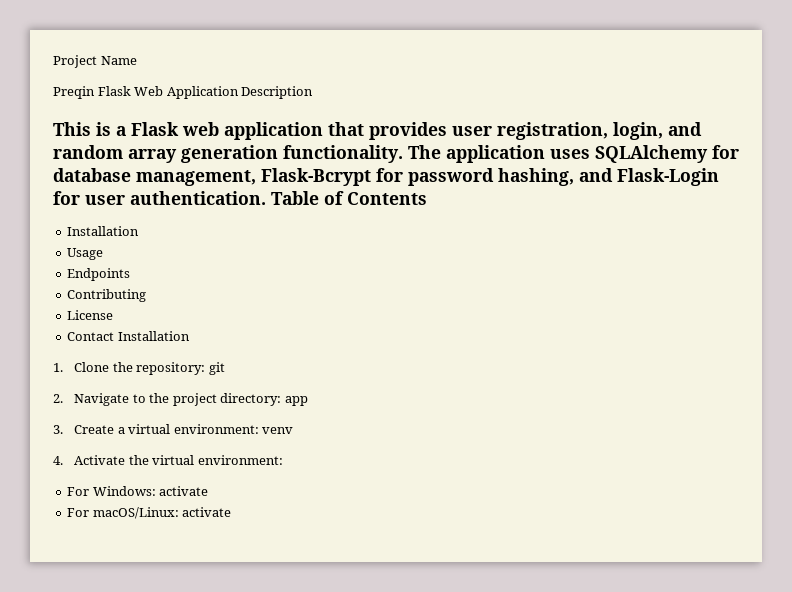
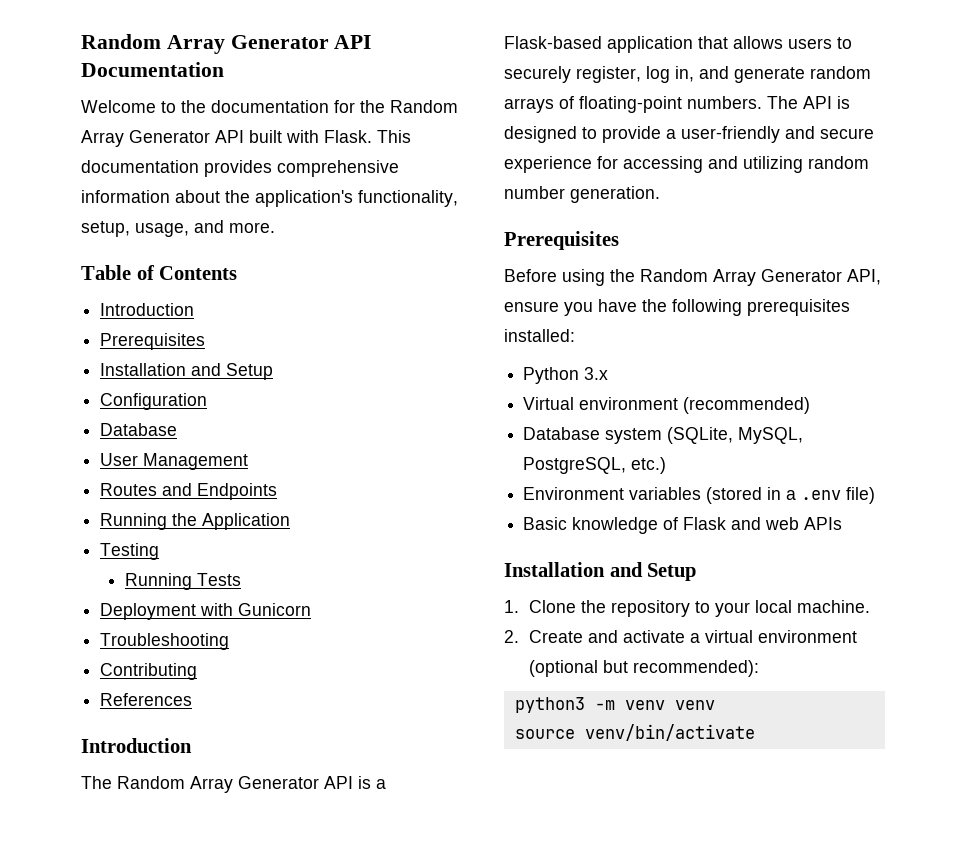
- Project Name
- Preqin Flask Web Application Description
- This is a Flask web application that provides user registration, login, and random array generation functionality. The application uses SQLAlchemy for database management, Flask-Bcrypt for password hashing, and Flask-Login for user authentication. Table of Contents
- Installation
- Usage
- Endpoints
+ Random Array Generator API Documentation
+ Welcome to the documentation for the Random Array Generator API built with Flask. This documentation provides comprehensive information about the application's functionality, setup, usage, and more.
+ Table of Contents
+ Introduction
+ Prerequisites
+ Installation and Setup
+ Configuration
+ Database
+ User Management
+ Routes and Endpoints
+ Running the Application
+ Testing
+ Running Tests
+ Deployment with Gunicorn
+ Troubleshooting
  Contributing
- License
- Contact Installation
+ References
+ Introduction
+ The Random Array Generator API is a Flask-based application that allows users to securely register, log in, and generate random arrays of floating-point numbers. The API is designed to provide a user-friendly and secure experience for accessing and utilizing random number generation.
+ Prerequisites
+ Before using the Random Array Generator API, ensure you have the following prerequisites installed:
+ Python 3.x
+ Virtual environment (recommended)
+ Database system (SQLite, MySQL, PostgreSQL, etc.)
+ Environment variables (stored in a .env file)
+ Basic knowledge of Flask and web APIs
+ Installation and Setup
- 1. Clone the repository: git
- 2. Navigate to the project directory: app
- 3. Create a virtual environment: venv
- 4. Activate the virtual environment:
- For Windows: activate
- For macOS/Linux: activate
+ 1. Clone the repository to your local machine.
+ 2. Create and activate a virtual environment (optional but recommended):
+ python3 -m venv venv
+ source venv/bin/activate

